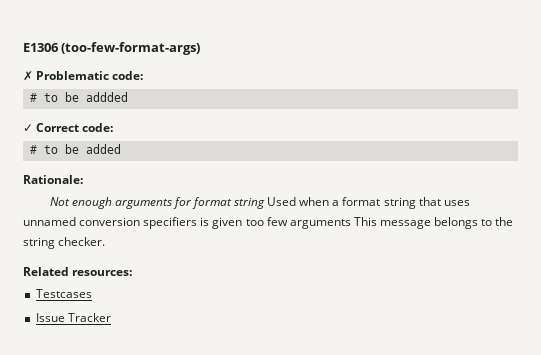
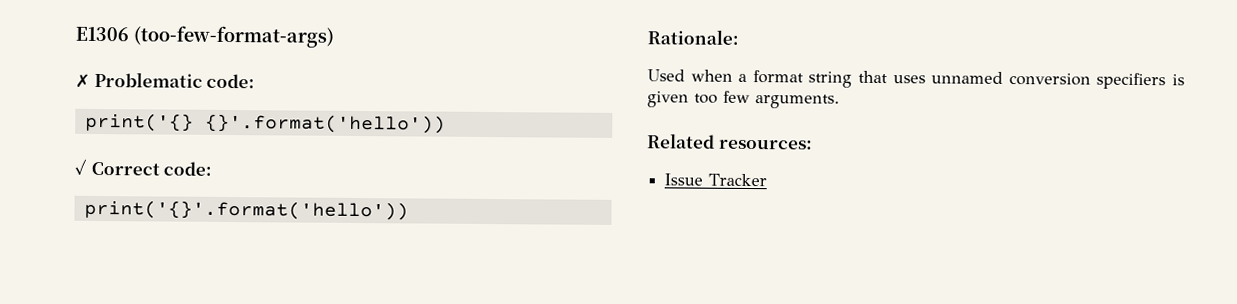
- # to be addded
+ print('{} {}'.format('hello'))
- # to be added
+ print('{}'.format('hello'))
  Rationale:
- Not enough arguments for format string Used when a format string that uses unnamed conversion specifiers is given too few arguments This message belongs to the string checker.
+ Used when a format string that uses unnamed conversion specifiers is given too few arguments.
- Testcases

